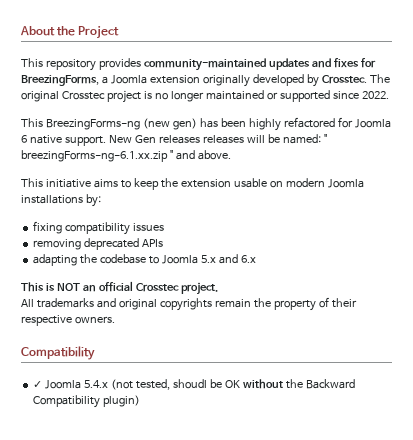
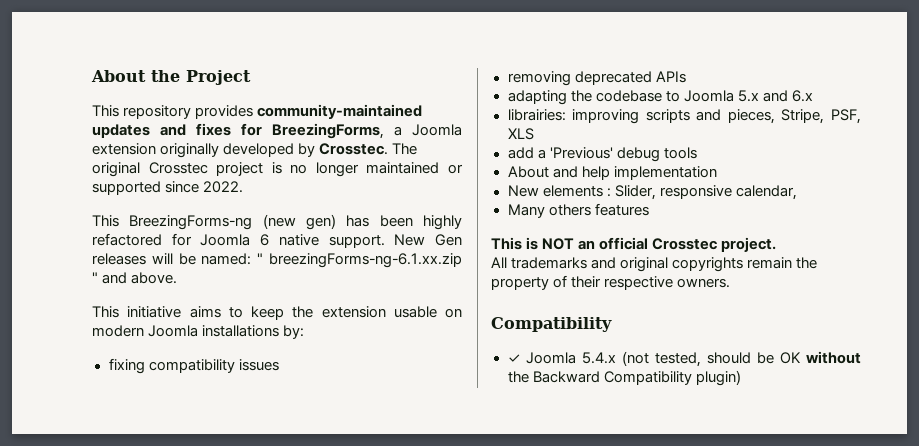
- New Gen releases releases will be named: " breezingForms-ng-6.1.xx.zip " and above.
+ New Gen releases will be named: " breezingForms-ng-6.1.xx.zip " and above.
+ librairies: improving scripts and pieces, Stripe, PSF, XLS
+ add a 'Previous' debug tools
+ About and help implementation
+ New elements : Slider, responsive calendar,
+ Many others features
- ✓ Joomla 5.4.x (not tested, shoudl be OK without the Backward Compatibility plugin)
+ ✓ Joomla 5.4.x (not tested, should be OK without the Backward Compatibility plugin)

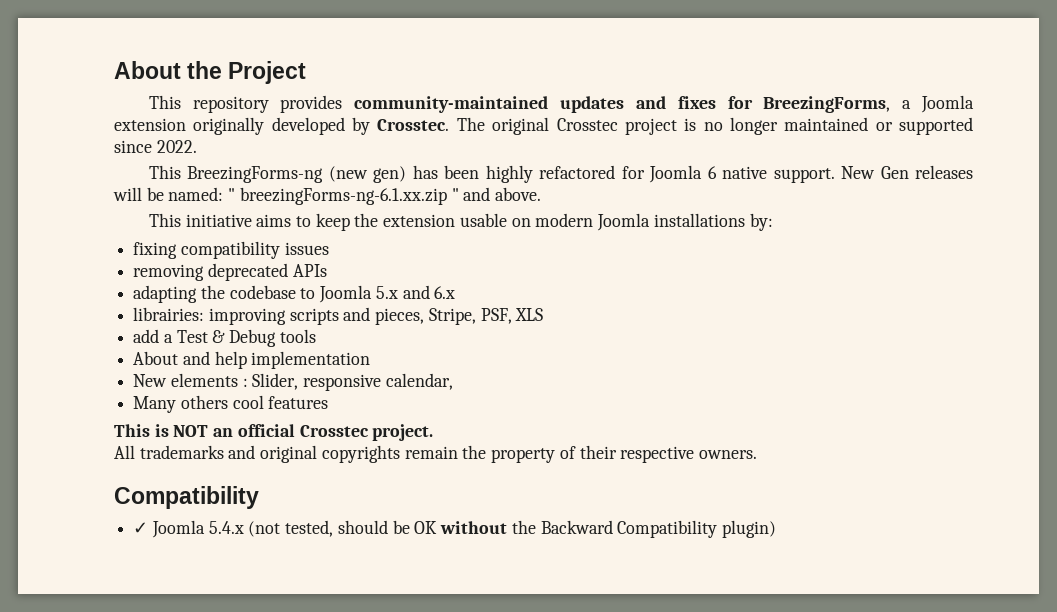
- add a 'Previous' debug tools
+ add a Test & Debug tools
- Many others features
+ Many others cool features

